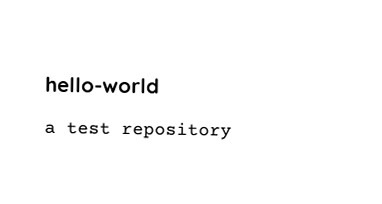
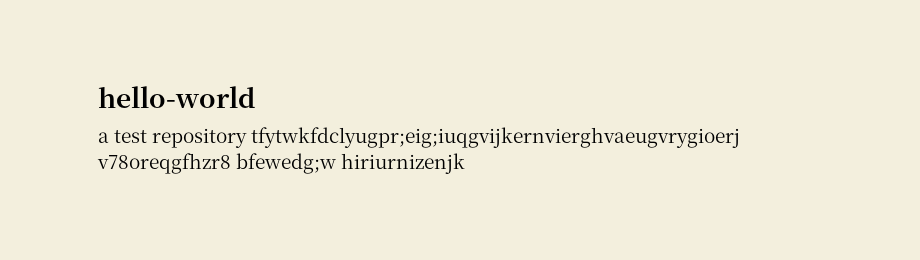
- a test repository
+ a test repository tfytwkfdclyugpr;eig;iuqgvijkernvierghvaeugvrygioerj v78oreqgfhzr8 bfewedg;w hiriurnizenjk

